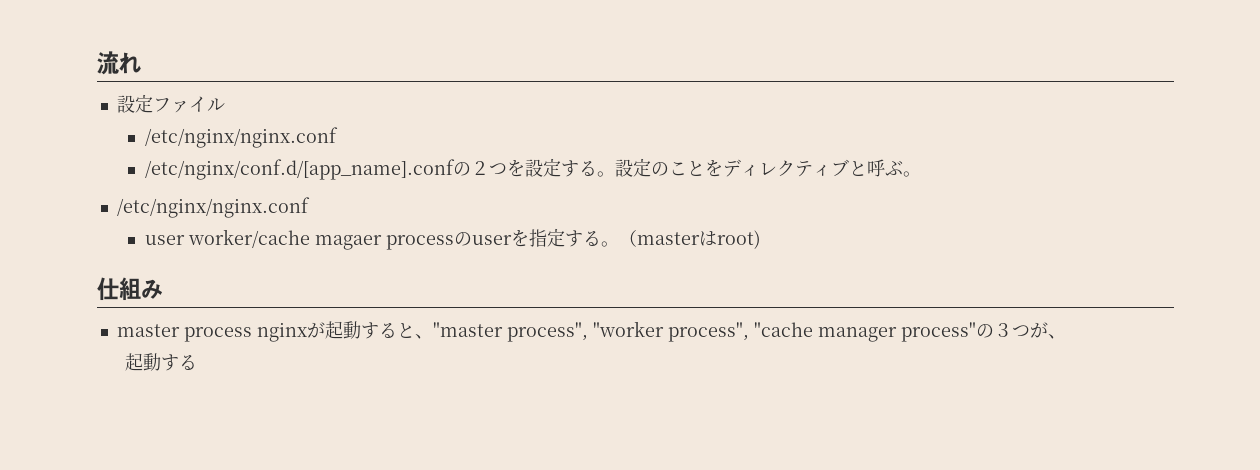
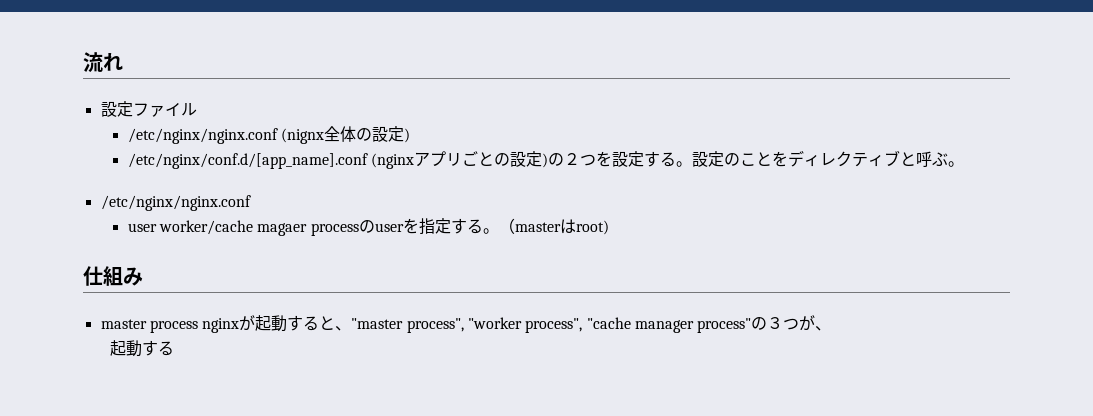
  設定ファイル
- /etc/nginx/nginx.conf
- /etc/nginx/conf.d/[app_name].confの２つを設定する。
+ /etc/nginx/nginx.conf (nignx全体の設定)
+ /etc/nginx/conf.d/[app_name].conf (nginxアプリごとの設定)の２つを設定する。

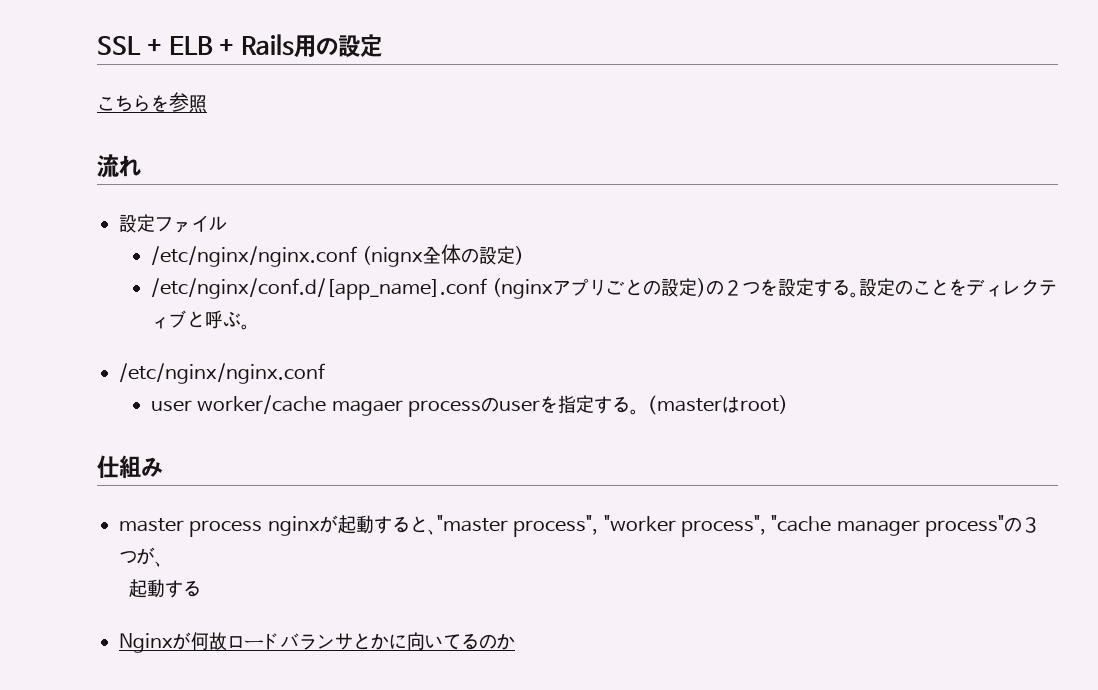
+ SSL + ELB + Rails用の設定
+ こちらを参照
+ Nginxが何故ロードバランサとかに向いてるのか

